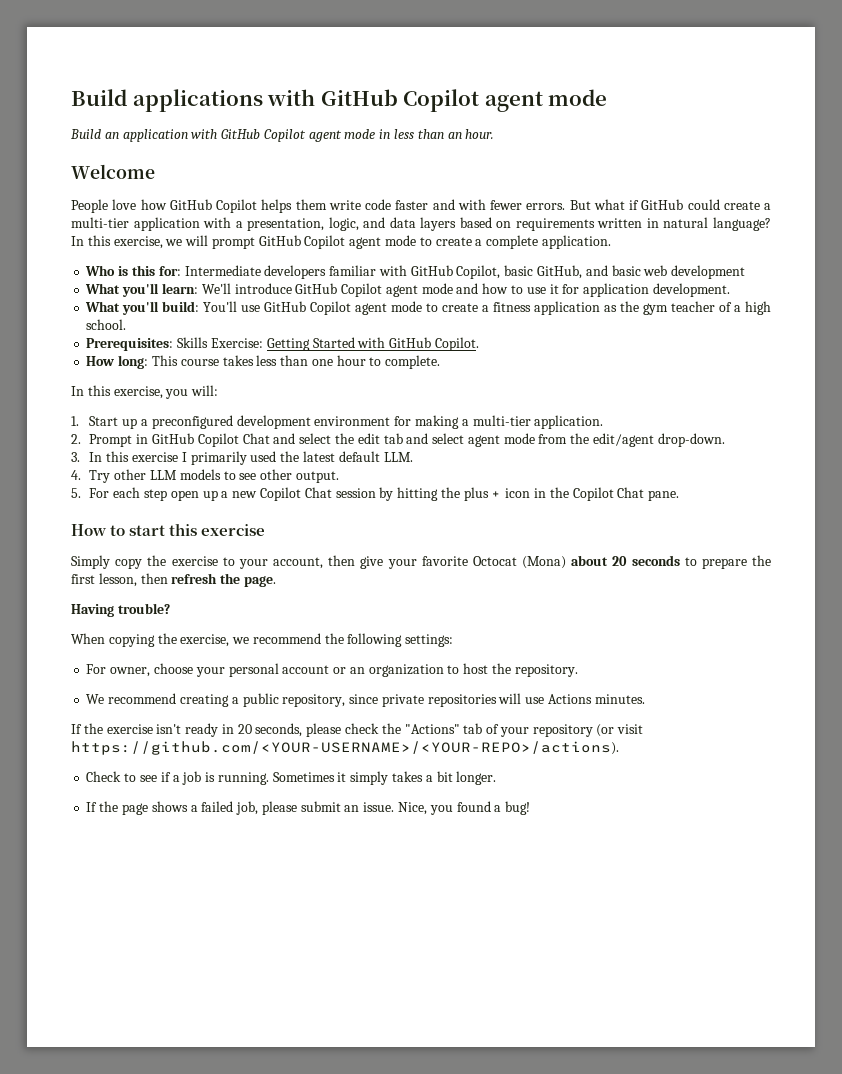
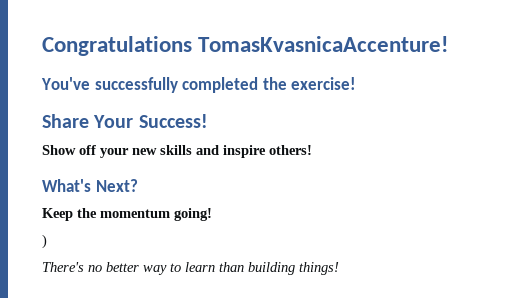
- Build applications with GitHub Copilot agent mode
- Build an application with GitHub Copilot agent mode in less than an hour.
- Welcome
- People love how GitHub Copilot helps them write code faster and with fewer errors. But what if GitHub could create a multi-tier application with a presentation, logic, and data layers based on requirements written in natural language? In this exercise, we will prompt GitHub Copilot agent mode to create a complete application.
- Who is this for: Intermediate developers familiar with GitHub Copilot, basic GitHub, and basic web development
- What you'll learn: We'll introduce GitHub Copilot agent mode and how to use it for application development.
- What you'll build: You'll use GitHub Copilot agent mode to create a fitness application as the gym teacher of a high school.
- Prerequisites: Skills Exercise: Getting Started with GitHub Copilot.
- How long: This course takes less than one hour to complete.
- In this exercise, you will:
- 1. Start up a preconfigured development environment for making a multi-tier application.
- 2. Prompt in GitHub Copilot Chat and select the edit tab and select agent mode from the edit/agent drop-down.
- 3. In this exercise I primarily used the latest default LLM.
- 4. Try other LLM models to see other output.
- 5. For each step open up a new Copilot Chat session by hitting the plus + icon in the Copilot Chat pane.
- How to start this exercise
- Simply copy the exercise to your account, then give your favorite Octocat (Mona) about 20 seconds to prepare the first lesson, then refresh the page.
- Having trouble?
- When copying the exercise, we recommend the following settings:
- For owner, choose your personal account or an organization to host the repository.
- We recommend creating a public repository, since private repositories will use Actions minutes.
- If the exercise isn't ready in 20 seconds, please check the "Actions" tab of your repository (or visit https://github.com/<YOUR-USERNAME>/<YOUR-REPO>/actions).
- Check to see if a job is running. Sometimes it simply takes a bit longer.
- If the page shows a failed job, please submit an issue. Nice, you found a bug!
+ Congratulations TomasKvasnicaAccenture!
+ You've successfully completed the exercise!
+ Share Your Success!
+ Show off your new skills and inspire others!
+ What's Next?
+ Keep the momentum going!
+ )
+ There's no better way to learn than building things!

